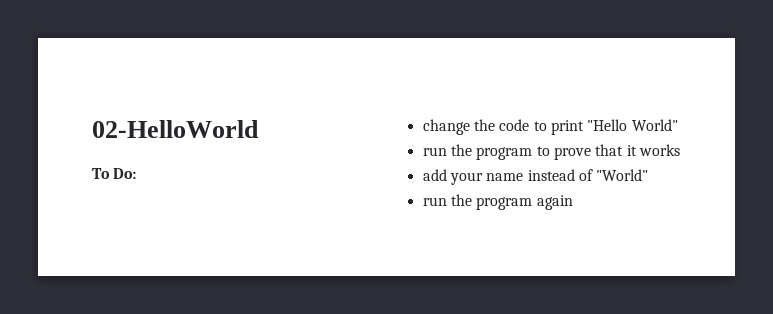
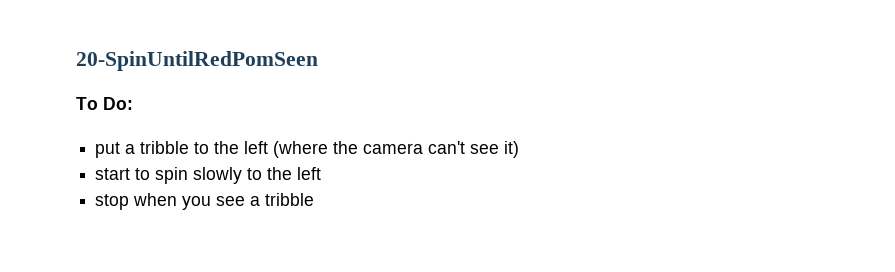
- 02-HelloWorld
+ 20-SpinUntilRedPomSeen
- change the code to print "Hello World"
- run the program to prove that it works
- add your name instead of "World"
- run the program again
+ put a tribble to the left (where the camera can't see it)
+ start to spin slowly to the left
+ stop when you see a tribble

